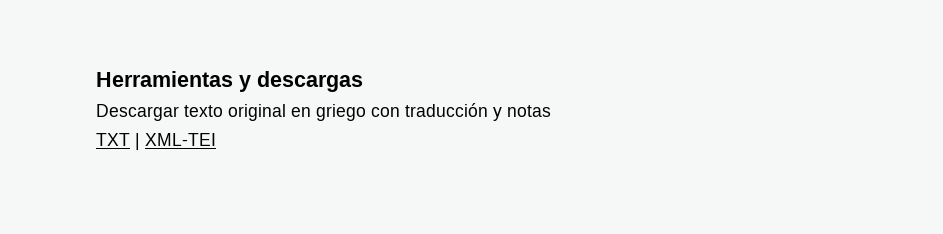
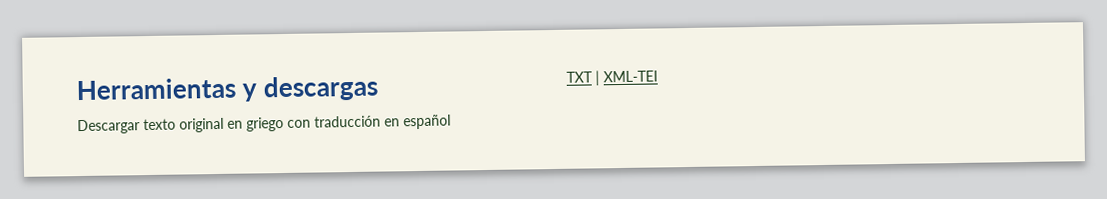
- Descargar texto original en griego con traducción y notas
+ Descargar texto original en griego con traducción en español

